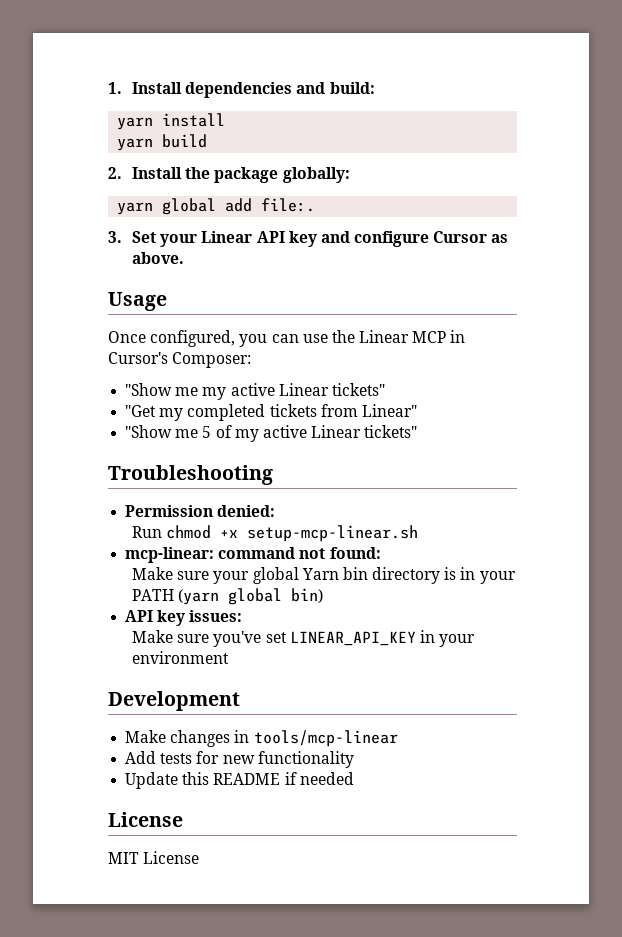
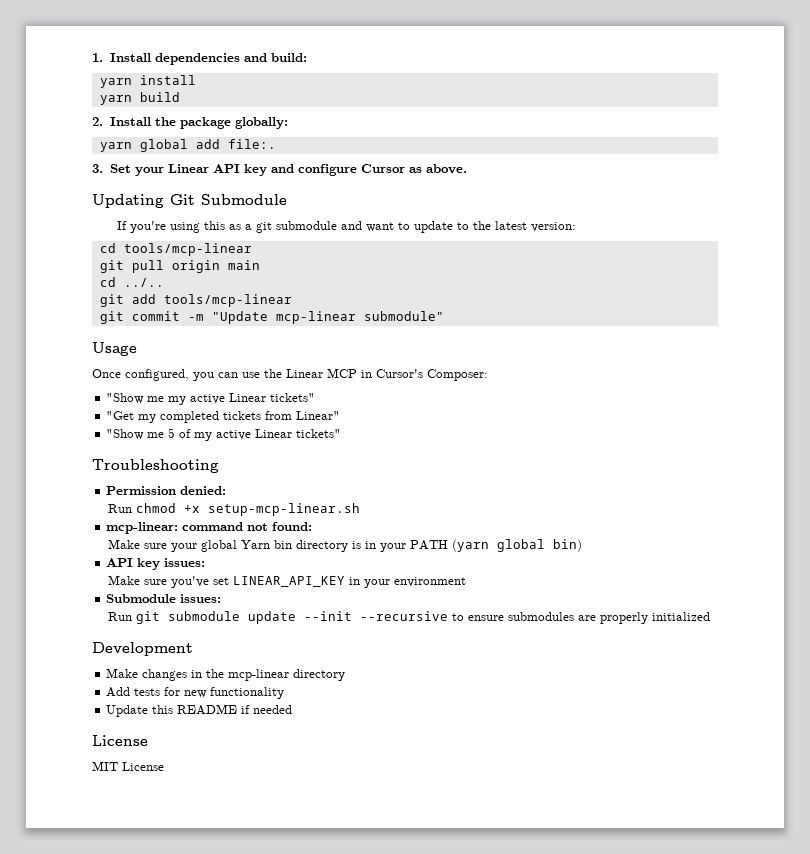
+ Updating Git Submodule
+ If you're using this as a git submodule and want to update to the latest version:
+ cd tools/mcp-linear
+ git pull origin main
+ cd ../..
+ git add tools/mcp-linear
+ git commit -m "Update mcp-linear submodule"
+ Submodule issues:
+ Run git submodule update --init --recursive to ensure submodules are properly initialized
- Make changes in tools/mcp-linear
+ Make changes in the mcp-linear directory

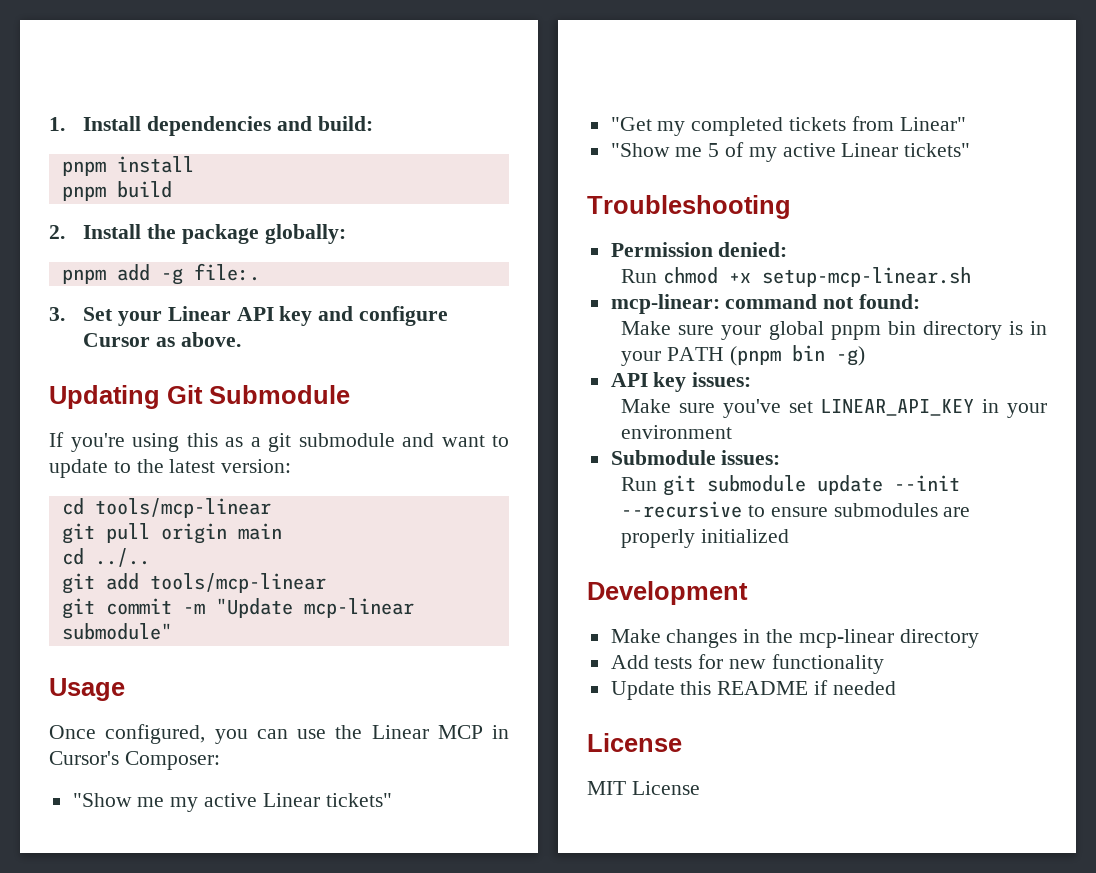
- yarn install
+ pnpm install
- yarn build
+ pnpm build
- yarn global add file:.
+ pnpm add -g file:.
- Make sure your global Yarn bin directory is in your PATH (yarn global bin)
+ Make sure your global pnpm bin directory is in your PATH (pnpm bin -g)

